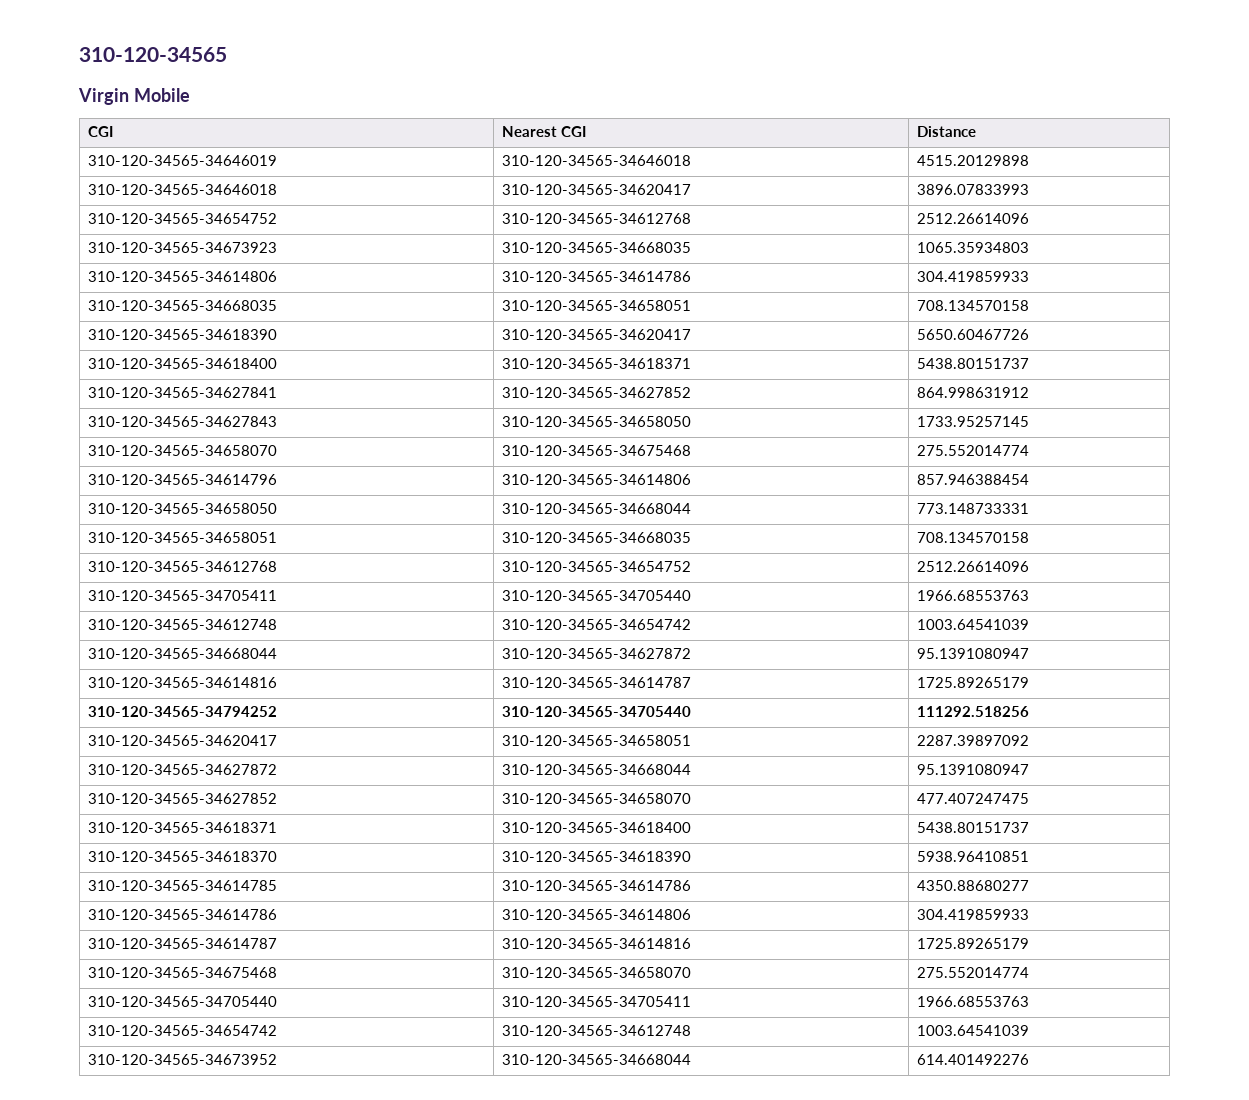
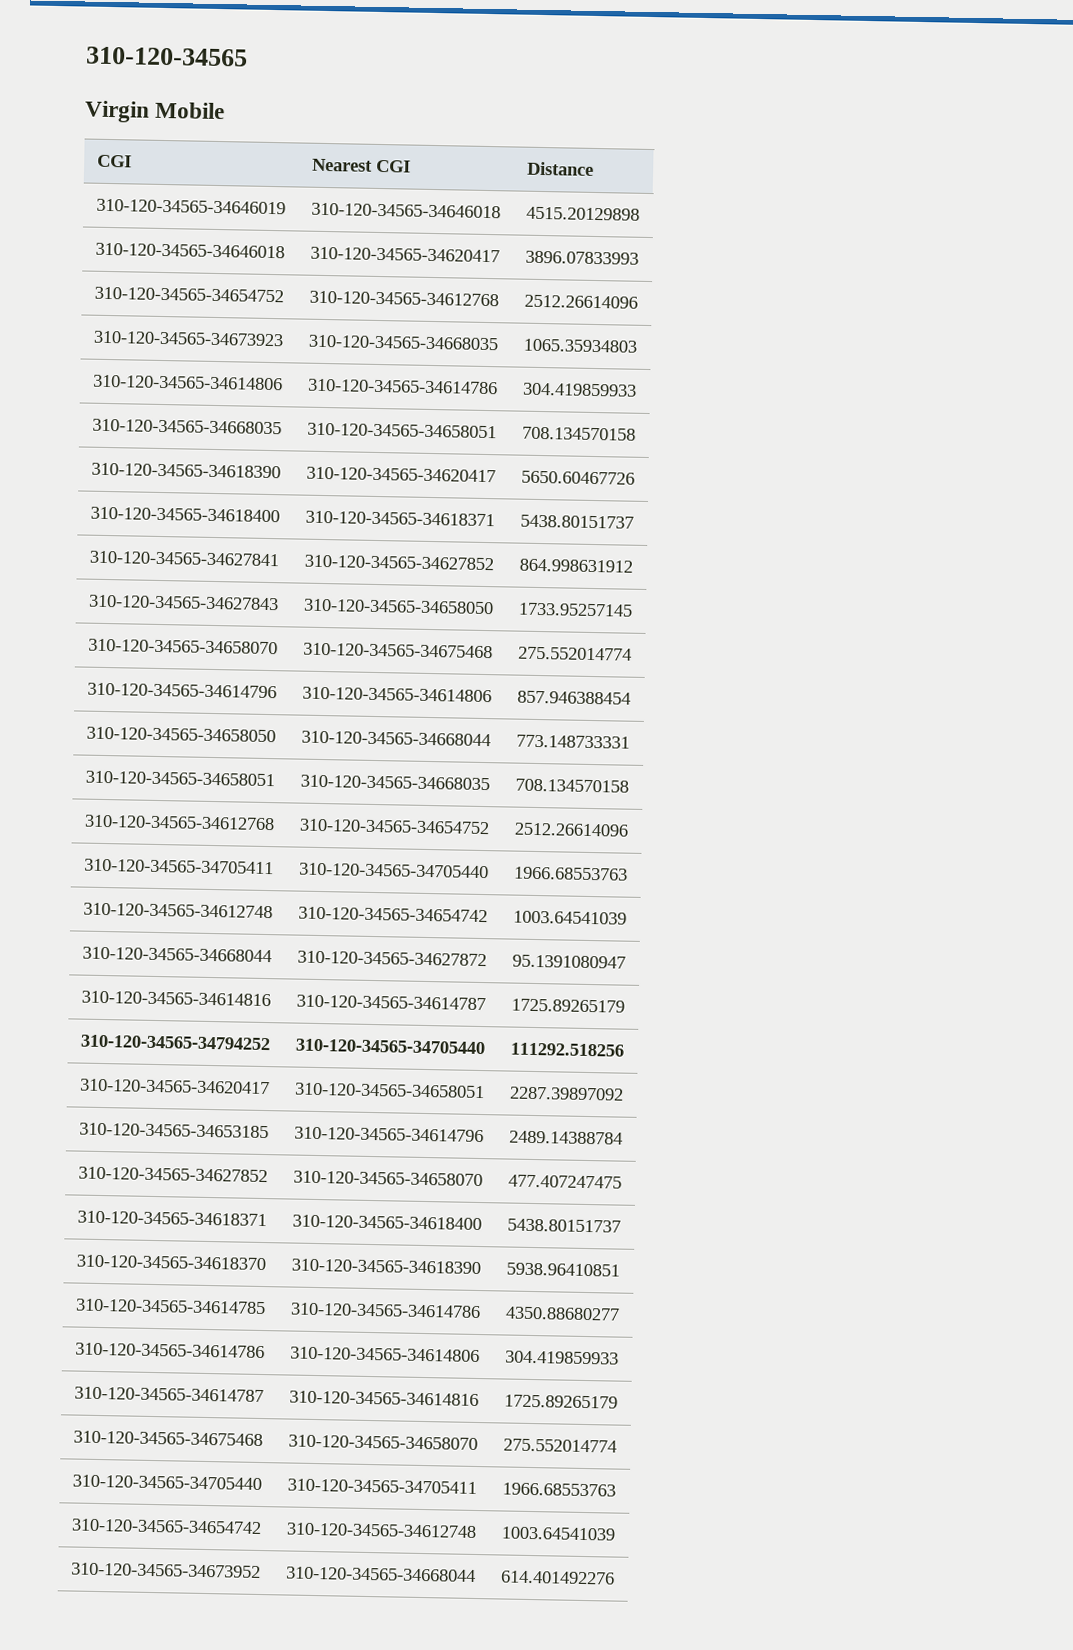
- 310-120-34565-34627872 | 310-120-34565-34668044 | 95.1391080947
+ 310-120-34565-34653185 | 310-120-34565-34614796 | 2489.14388784

